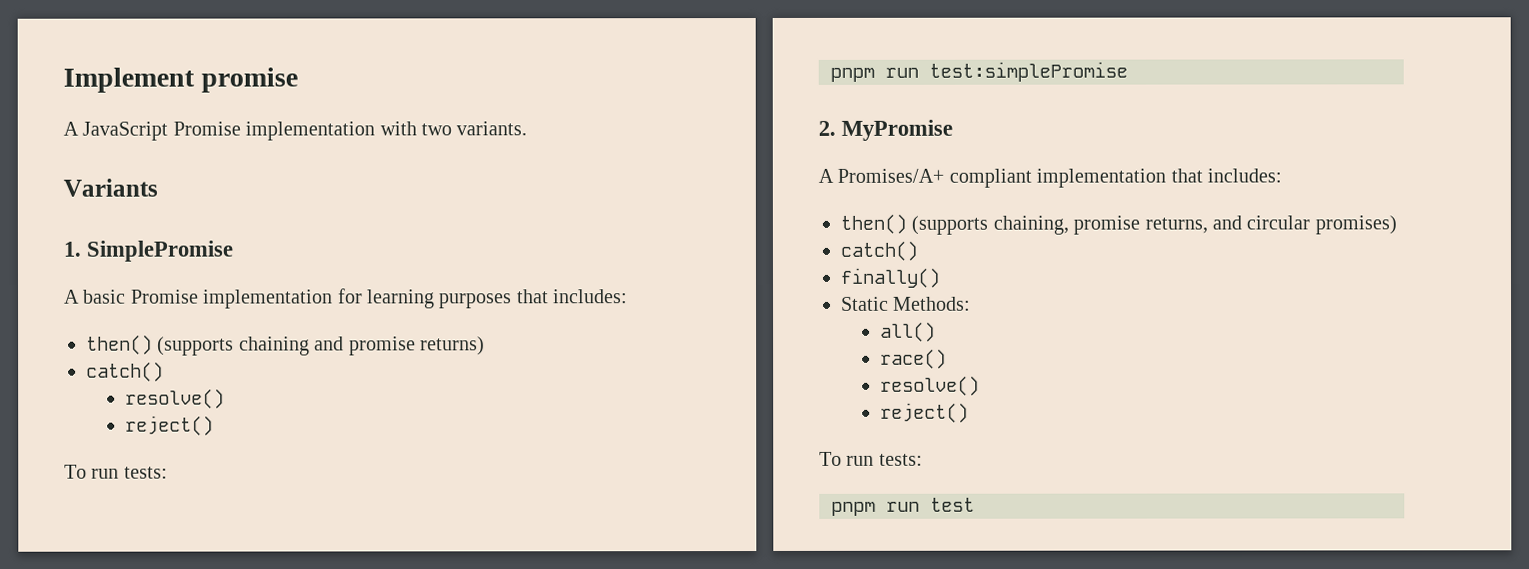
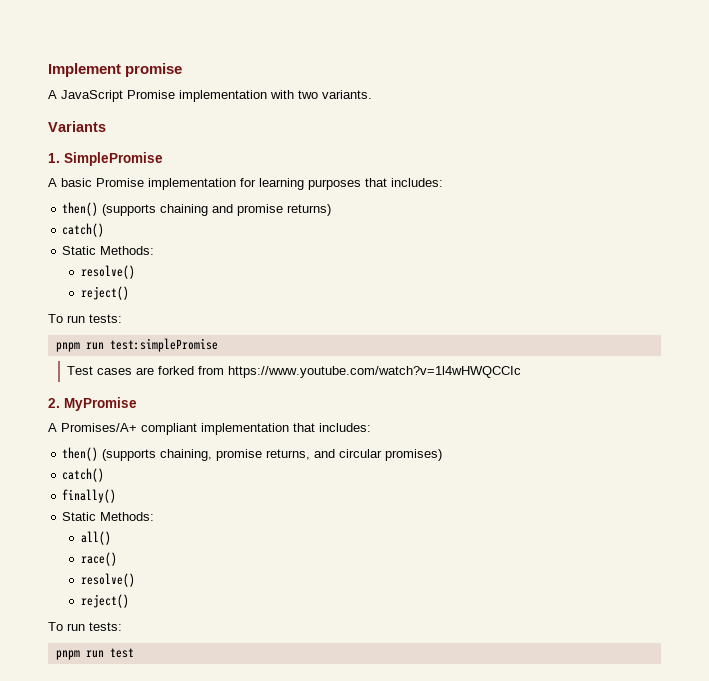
  then() (supports chaining and promise returns)
  catch()
+ Static Methods:
+ Test cases are forked from https://www.youtube.com/watch?v=1l4wHWQCCIc

